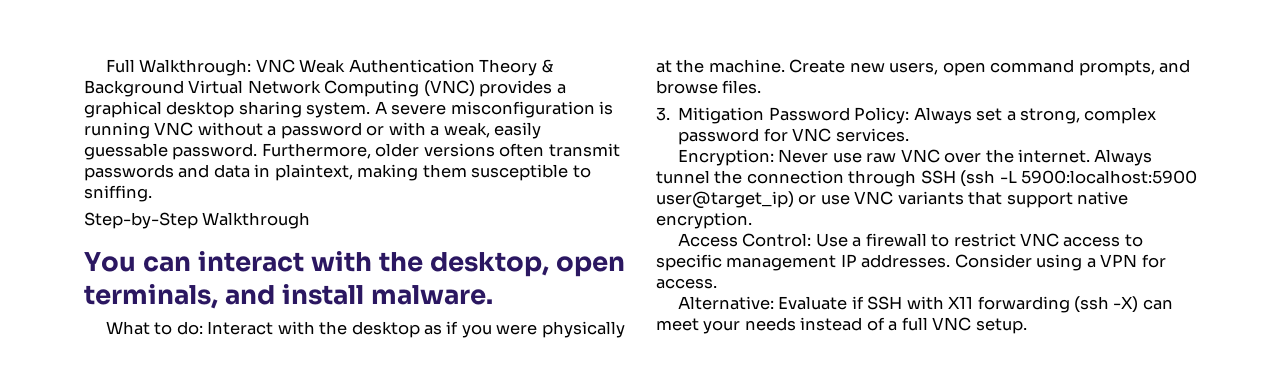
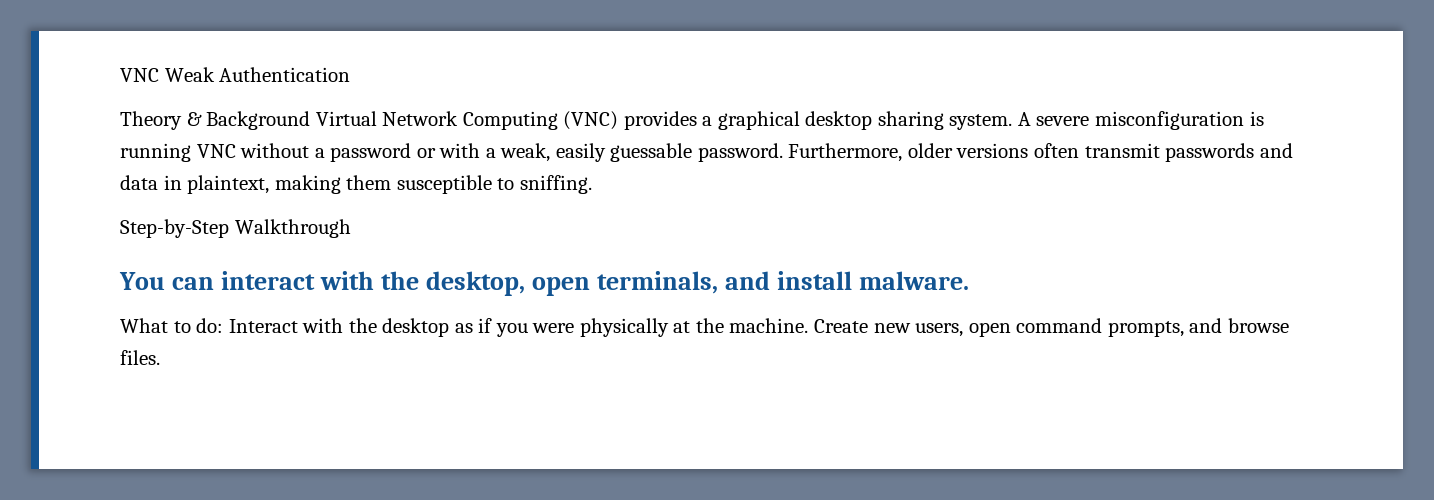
- Full Walkthrough: VNC Weak Authentication Theory & Background Virtual Network Computing (VNC) provides a graphical desktop sharing system.
+ VNC Weak Authentication
+ Theory & Background Virtual Network Computing (VNC) provides a graphical desktop sharing system.
- 3. Mitigation Password Policy: Always set a strong, complex password for VNC services.
- Encryption: Never use raw VNC over the internet. Always tunnel the connection through SSH (ssh -L 5900:localhost:5900 user@target_ip) or use VNC variants that support native encryption.
- Access Control: Use a firewall to restrict VNC access to specific management IP addresses. Consider using a VPN for access.
- Alternative: Evaluate if SSH with X11 forwarding (ssh -X) can meet your needs instead of a full VNC setup.

